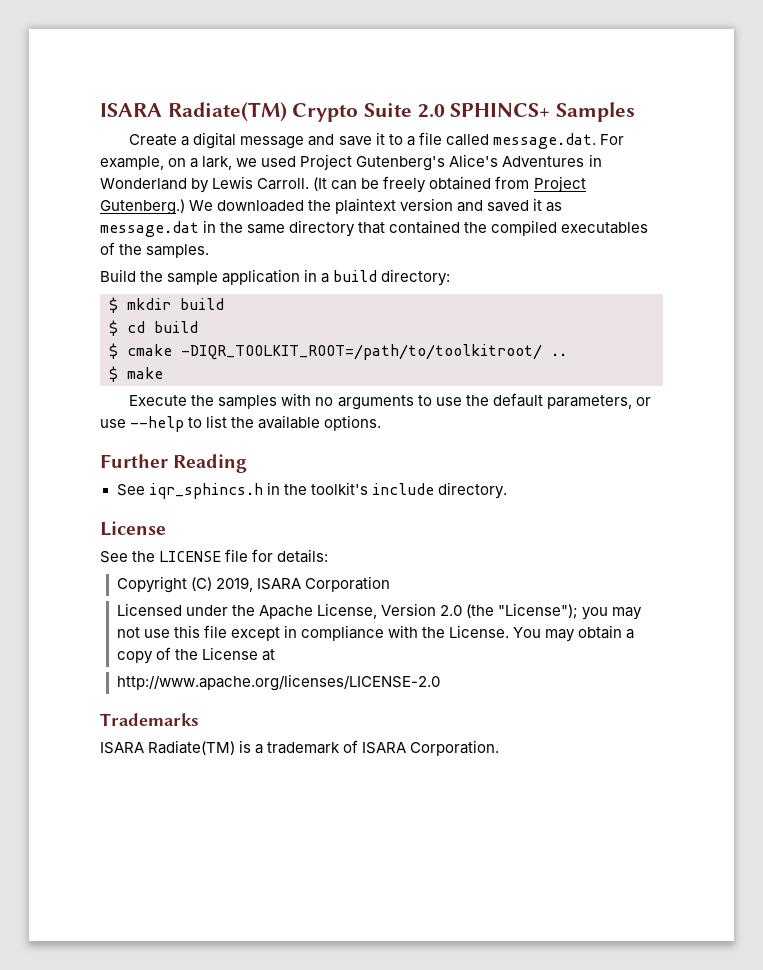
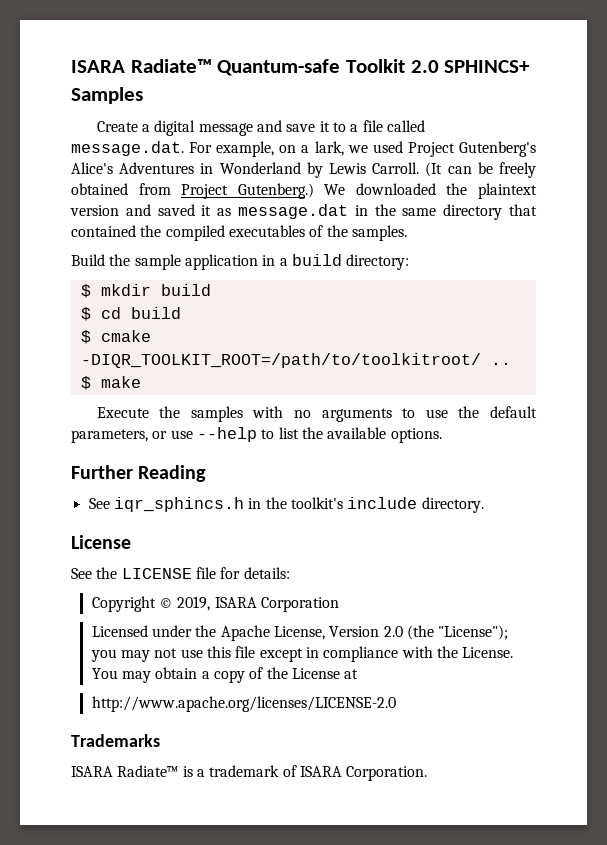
- ISARA Radiate(TM) Crypto Suite 2.0 SPHINCS+ Samples
+ ISARA Radiate™ Quantum-safe Toolkit 2.0 SPHINCS+ Samples
- Copyright (C) 2019, ISARA Corporation
+ Copyright © 2019, ISARA Corporation
- ISARA Radiate(TM) is a trademark of ISARA Corporation.
+ ISARA Radiate™ is a trademark of ISARA Corporation.

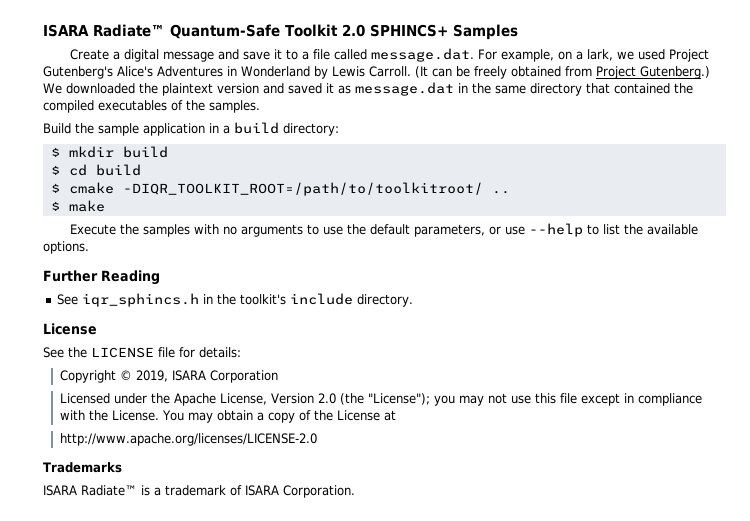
- ISARA Radiate™ Quantum-safe Toolkit 2.0 SPHINCS+ Samples
+ ISARA Radiate™ Quantum-Safe Toolkit 2.0 SPHINCS+ Samples

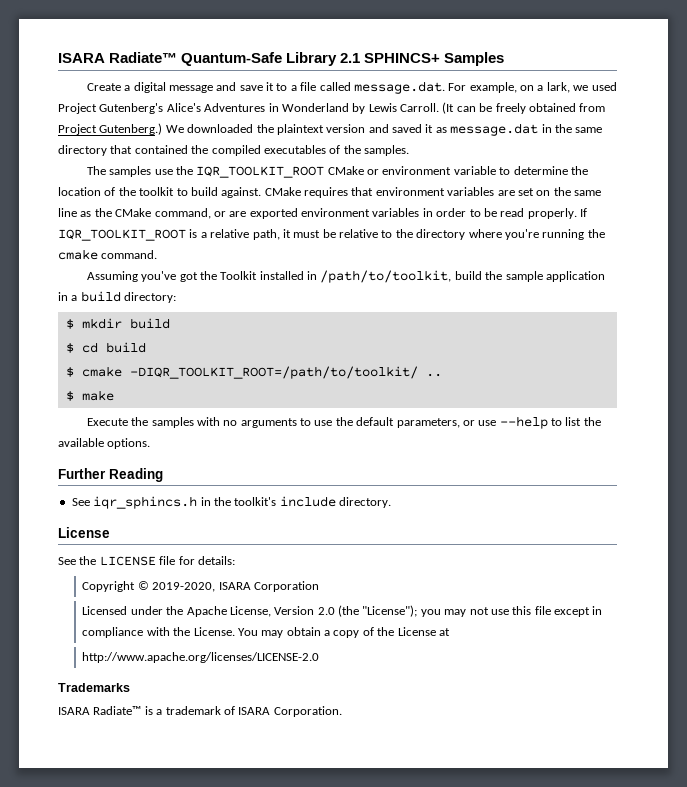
- ISARA Radiate™ Quantum-Safe Toolkit 2.0 SPHINCS+ Samples
+ ISARA Radiate™ Quantum-Safe Library 2.1 SPHINCS+ Samples
- Build the sample application in a build directory:
+ The samples use the IQR_TOOLKIT_ROOT CMake or environment variable to determine the location of the toolkit to build against. CMake requires that environment variables are set on the same line as the CMake command, or are exported environment variables in order to be read properly. If IQR_TOOLKIT_ROOT is a relative path, it must be relative to the directory where you're running the cmake command.
+ Assuming you've got the Toolkit installed in /path/to/toolkit, build the sample application in a build directory:
- $ cmake -DIQR_TOOLKIT_ROOT=/path/to/toolkitroot/ ..
+ $ cmake -DIQR_TOOLKIT_ROOT=/path/to/toolkit/ ..
- Copyright © 2019, ISARA Corporation
+ Copyright © 2019-2020, ISARA Corporation

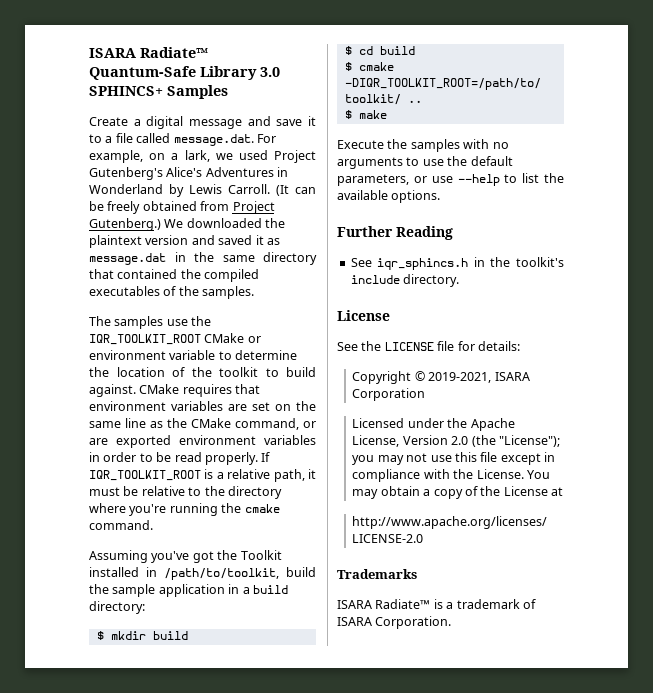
- ISARA Radiate™ Quantum-Safe Library 2.1 SPHINCS+ Samples
+ ISARA Radiate™ Quantum-Safe Library 3.0 SPHINCS+ Samples
- Copyright © 2019-2020, ISARA Corporation
+ Copyright © 2019-2021, ISARA Corporation

